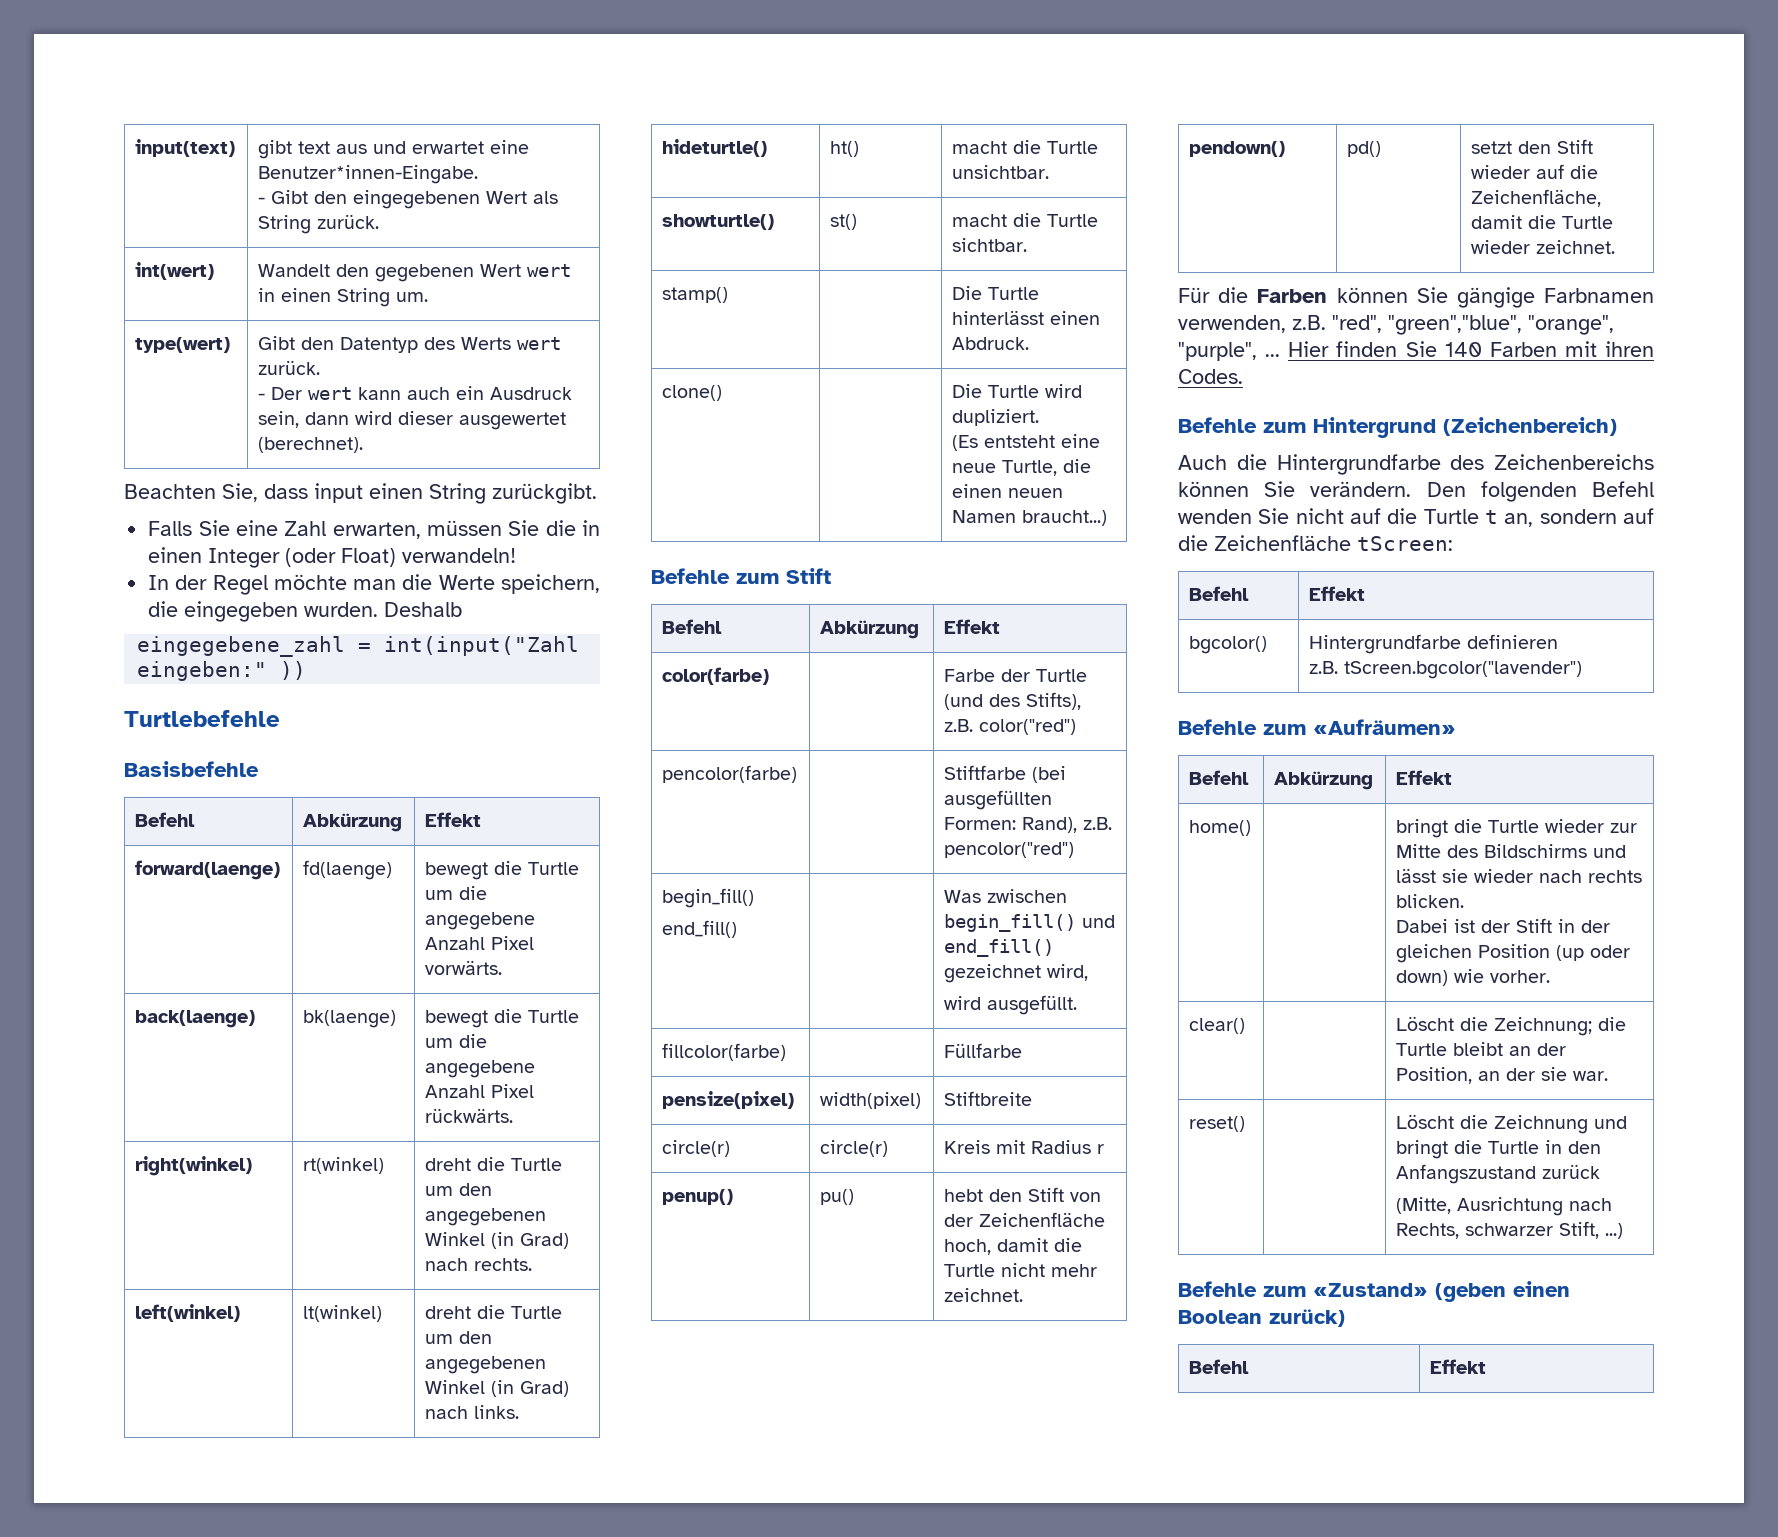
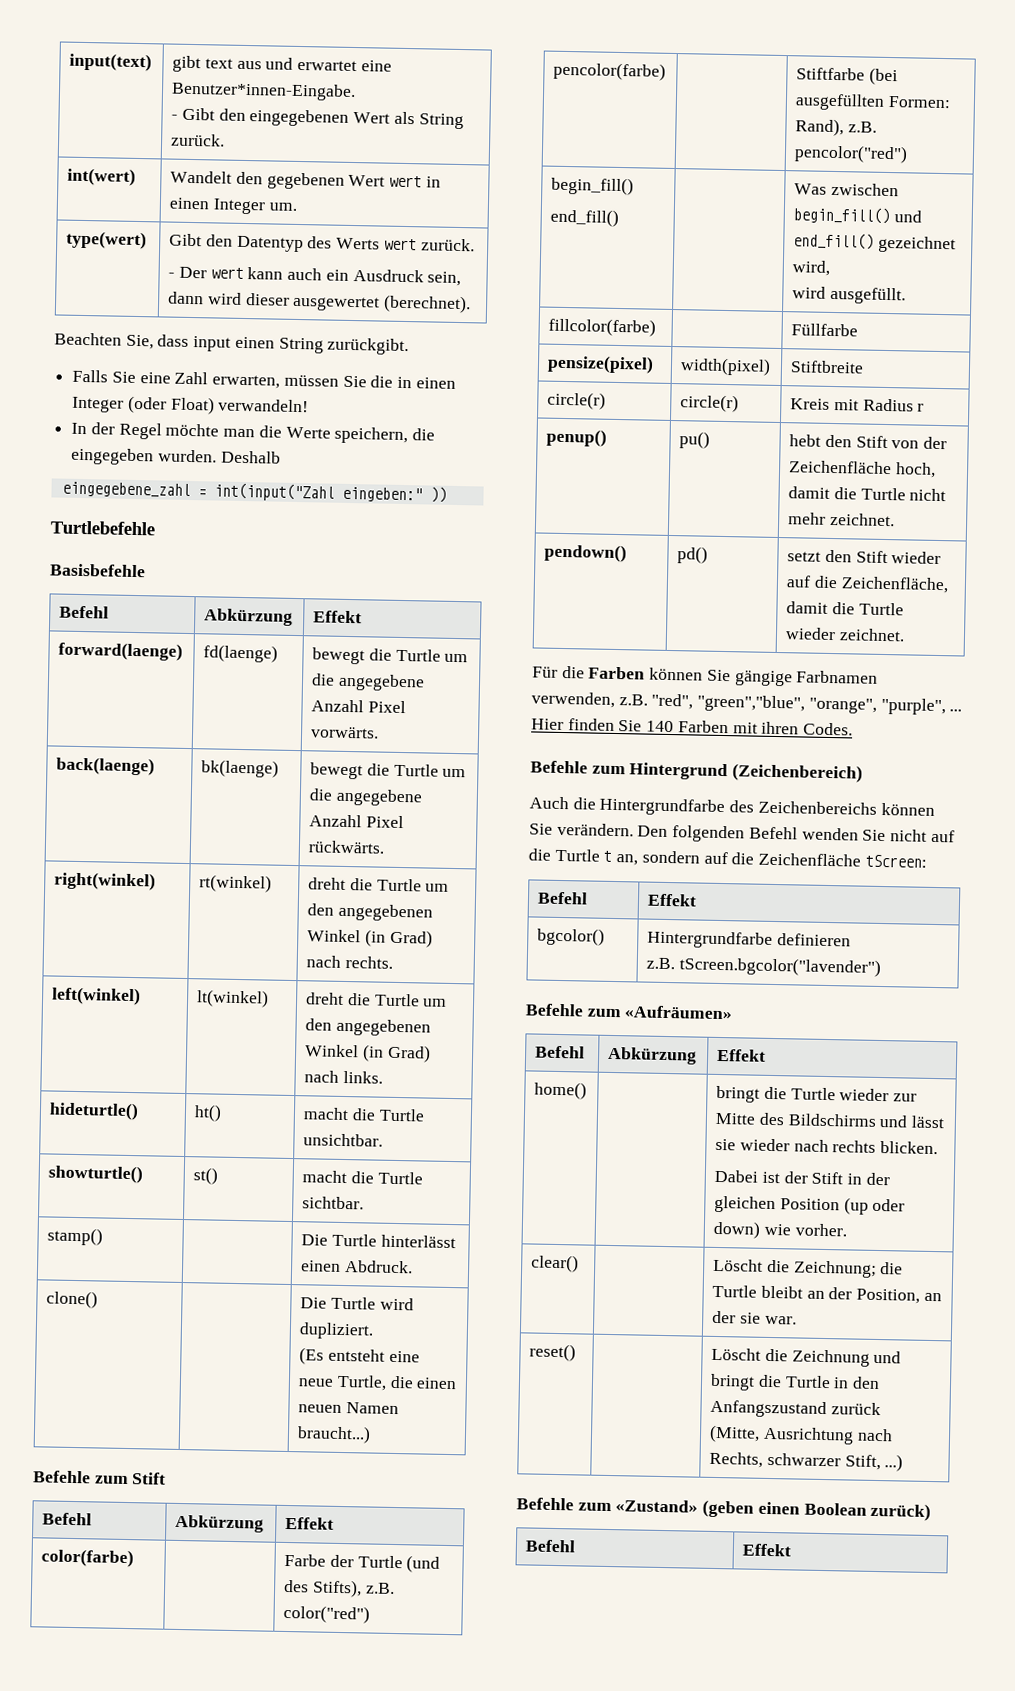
- int(wert) | Wandelt den gegebenen Wert wert in einen String um.
+ int(wert) | Wandelt den gegebenen Wert wert in einen Integer um.

